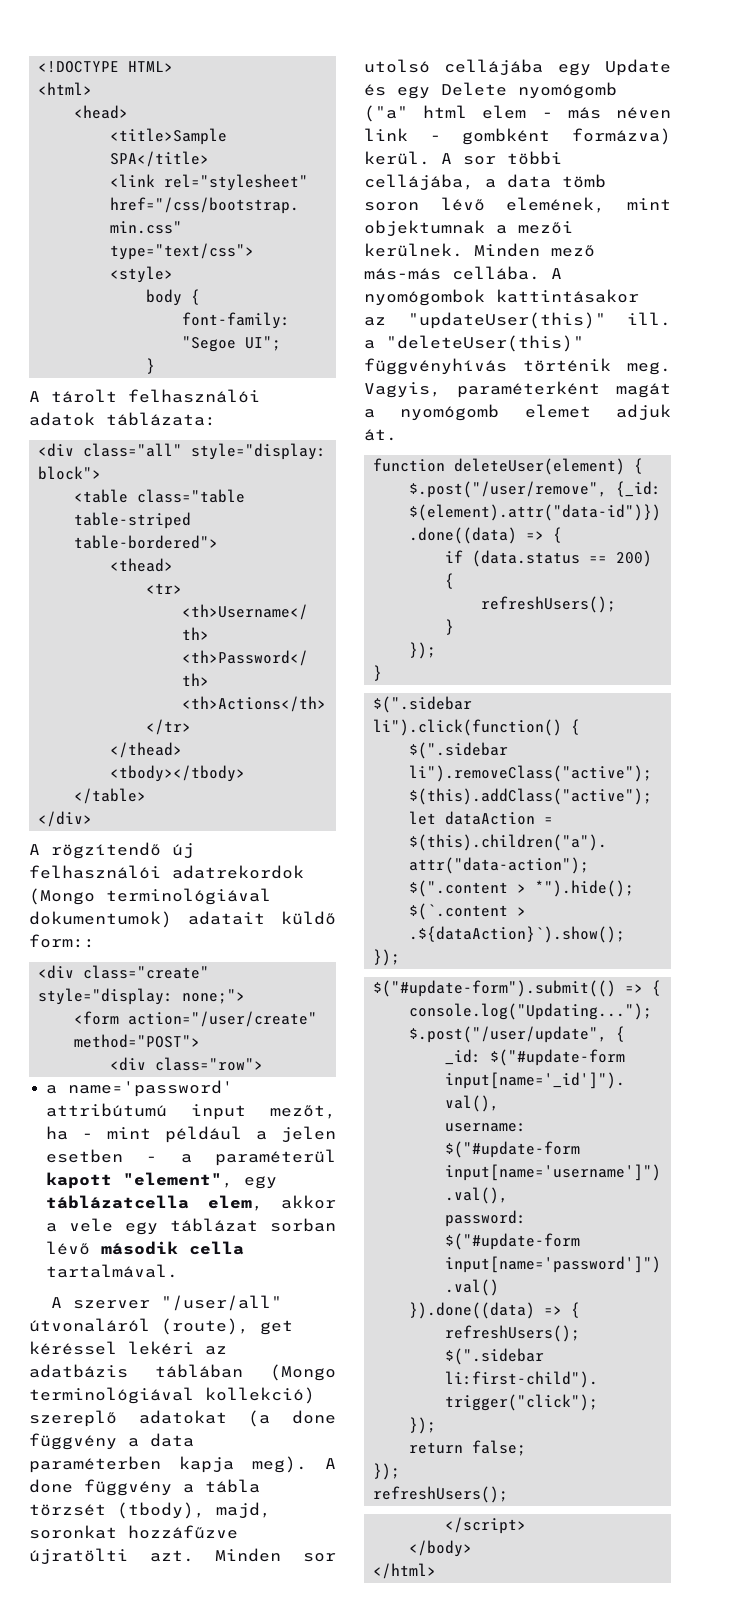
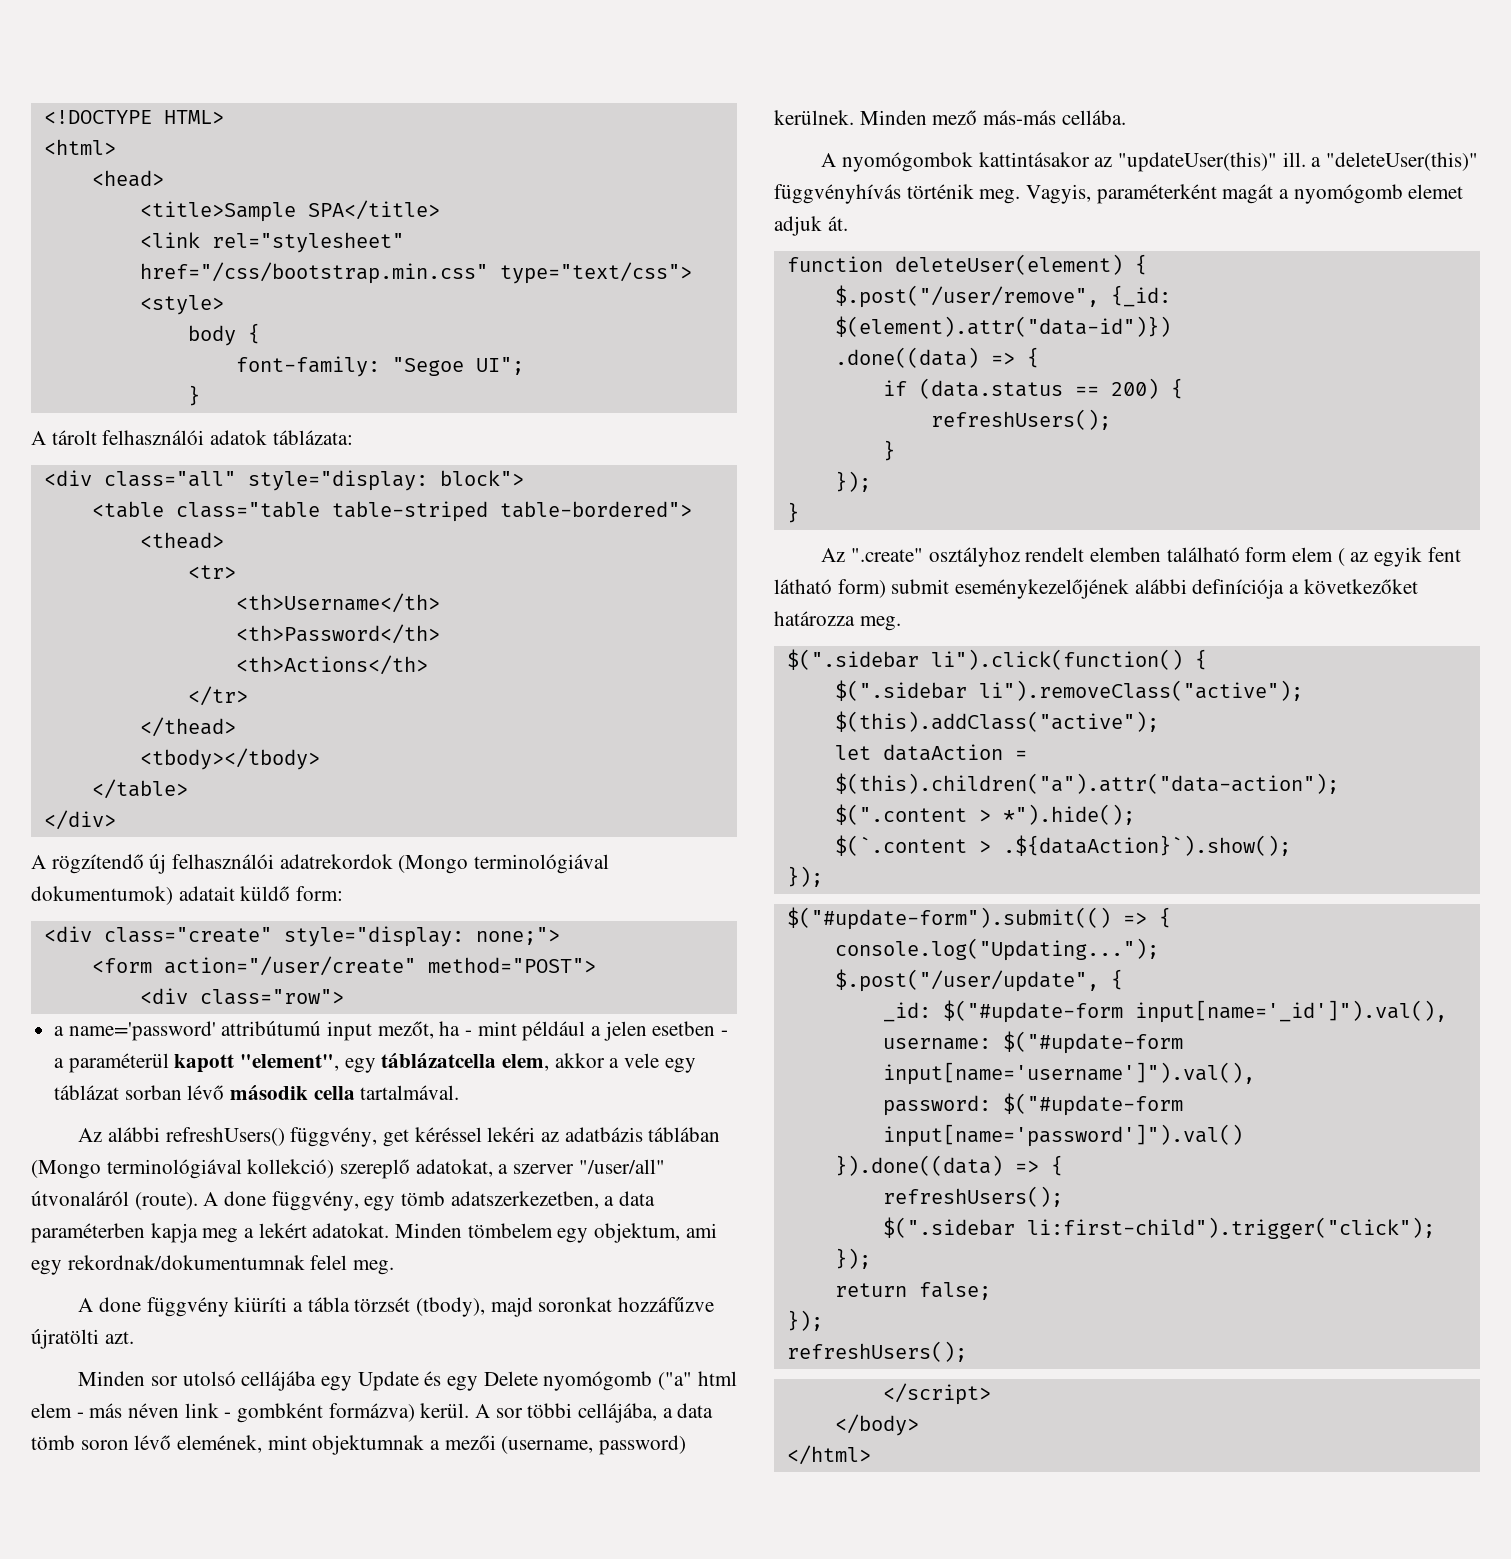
- A rögzítendő új felhasználói adatrekordok (Mongo terminológiával dokumentumok) adatait küldő form::
+ A rögzítendő új felhasználói adatrekordok (Mongo terminológiával dokumentumok) adatait küldő form:
- A szerver "/user/all" útvonaláról (route), get kéréssel lekéri az adatbázis táblában (Mongo terminológiával kollekció) szereplő adatokat (a done függvény a data paraméterben kapja meg). A done függvény a tábla törzsét (tbody), majd, soronkat hozzáfűzve újratölti azt. Minden sor utolsó cellájába egy Update és egy Delete nyomógomb ("a" html elem - más néven link - gombként formázva) kerül.
+ Az alábbi refreshUsers() függvény, get kéréssel lekéri az adatbázis táblában (Mongo terminológiával kollekció) szereplő adatokat, a szerver "/user/all" útvonaláról (route). A done függvény, egy tömb adatszerkezetben, a data paraméterben kapja meg a lekért adatokat. Minden tömbelem egy objektum, ami egy rekordnak/dokumentumnak felel meg.
+ A done függvény kiüríti a tábla törzsét (tbody), majd soronkat hozzáfűzve újratölti azt.
+ Minden sor utolsó cellájába egy Update és egy Delete nyomógomb ("a" html elem - más néven link - gombként formázva) kerül.
- A sor többi cellájába, a data tömb soron lévő elemének, mint objektumnak a mezői kerülnek.
+ A sor többi cellájába, a data tömb soron lévő elemének, mint objektumnak a mezői (username, password) kerülnek.
- Minden mező más-más cellába. A nyomógombok kattintásakor az "updateUser(this)" ill. a "deleteUser(this)" függvényhívás történik meg.
+ Minden mező más-más cellába.
+ A nyomógombok kattintásakor az "updateUser(this)" ill. a "deleteUser(this)" függvényhívás történik meg.
+ Az ".create" osztályhoz rendelt elemben található form elem ( az egyik fent látható form) submit eseménykezelőjének alábbi definíciója a következőket határozza meg.

